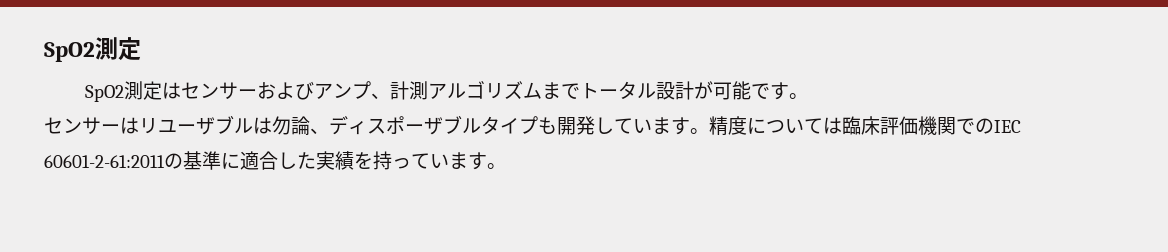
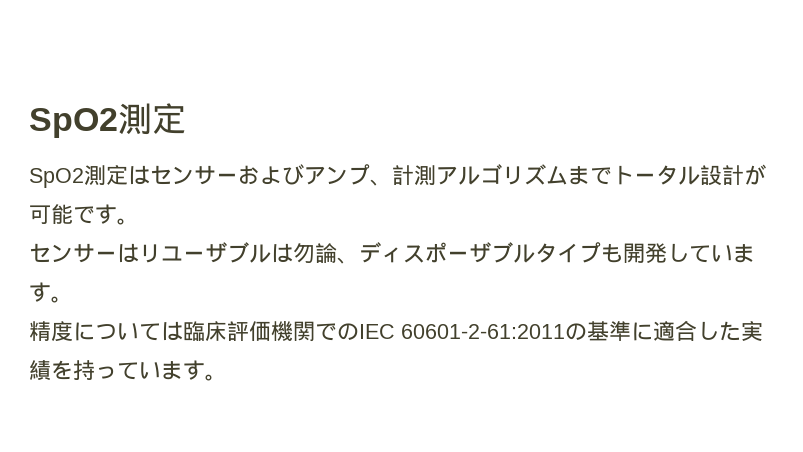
- センサーはリユーザブルは勿論、ディスポーザブルタイプも開発しています。精度については臨床評価機関でのIEC 60601-2-61:2011の基準に適合した実績を持っています。
+ センサーはリユーザブルは勿論、ディスポーザブルタイプも開発しています。
+ 精度については臨床評価機関でのIEC 60601-2-61:2011の基準に適合した実績を持っています。

